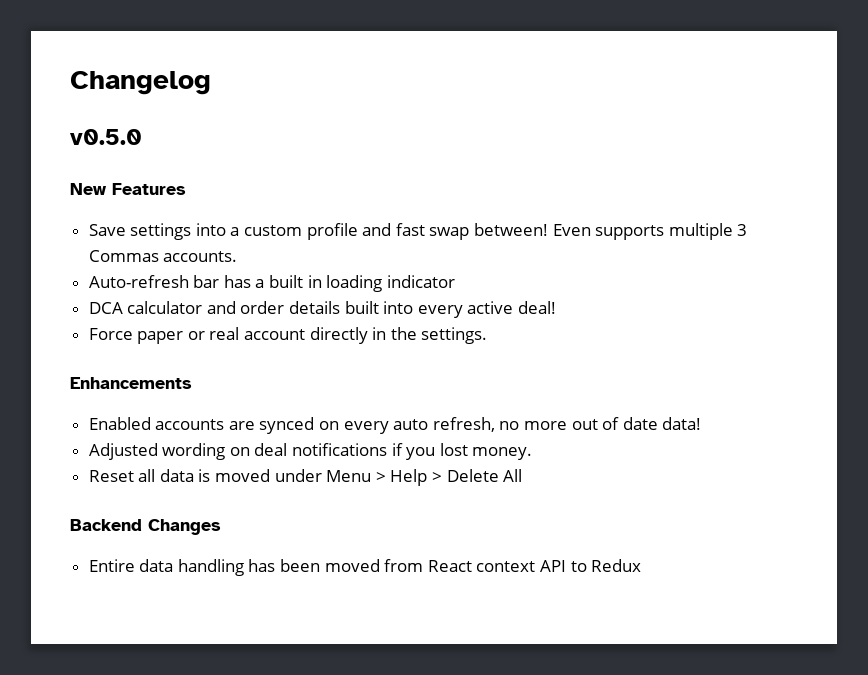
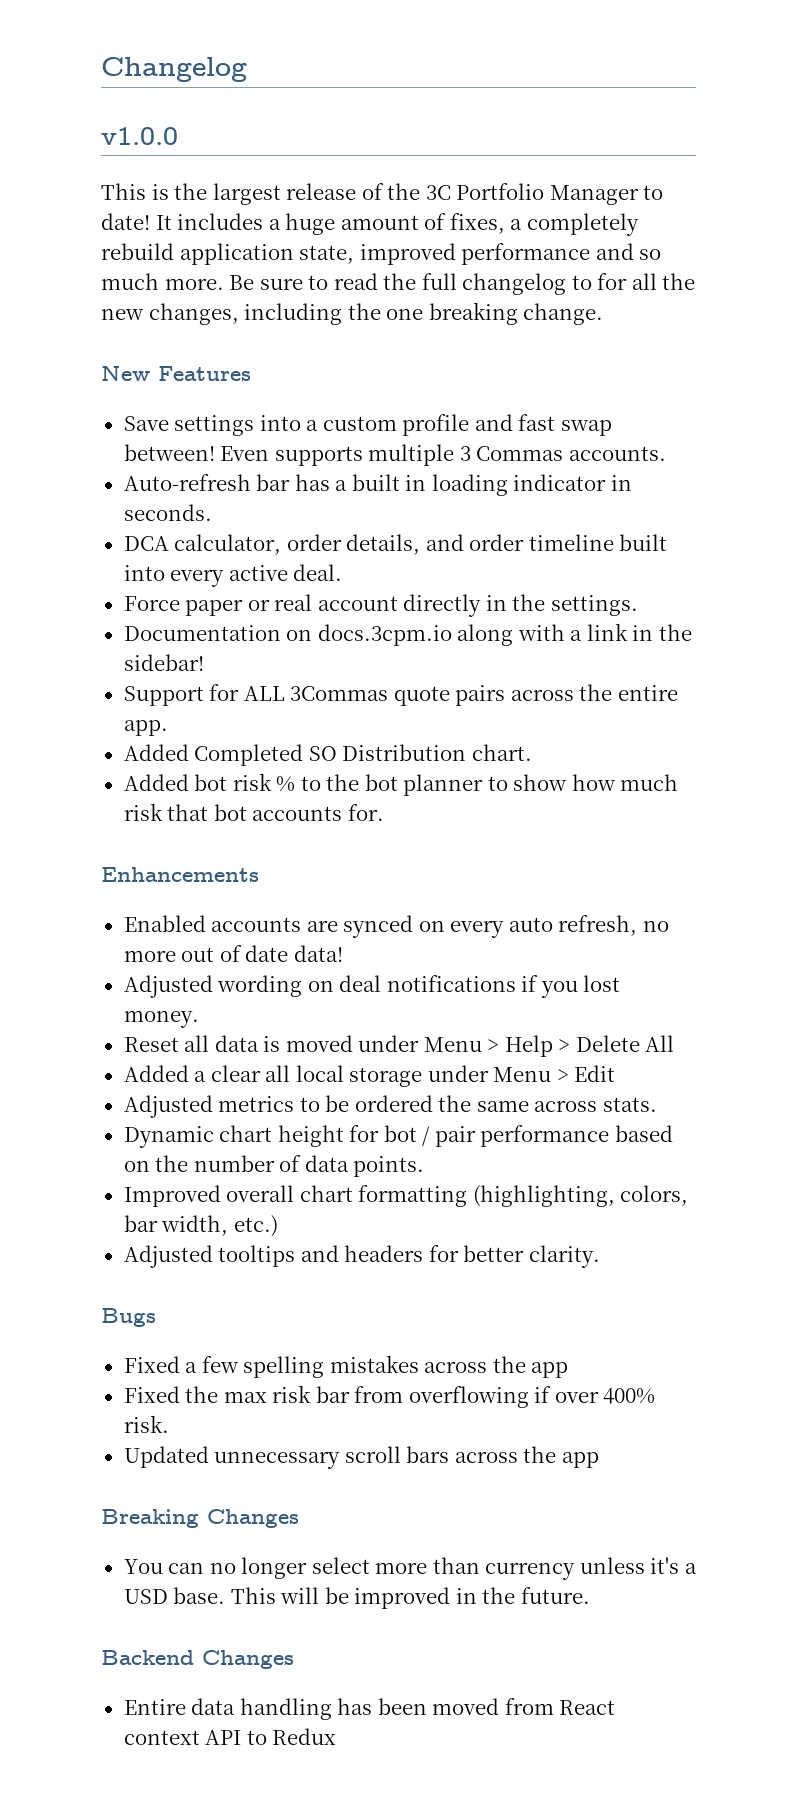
- v0.5.0
+ v1.0.0
+ This is the largest release of the 3C Portfolio Manager to date! It includes a huge amount of fixes, a completely rebuild application state, improved performance and so much more. Be sure to read the full changelog to for all the new changes, including the one breaking change.
- Auto-refresh bar has a built in loading indicator
+ Auto-refresh bar has a built in loading indicator in seconds.
- DCA calculator and order details built into every active deal!
+ DCA calculator, order details, and order timeline built into every active deal.
+ Documentation on docs.3cpm.io along with a link in the sidebar!
+ Support for ALL 3Commas quote pairs across the entire app.
+ Added Completed SO Distribution chart.
+ Added bot risk % to the bot planner to show how much risk that bot accounts for.
+ Added a clear all local storage under Menu > Edit
+ Adjusted metrics to be ordered the same across stats.
+ Dynamic chart height for bot / pair performance based on the number of data points.
+ Improved overall chart formatting (highlighting, colors, bar width, etc.)
+ Adjusted tooltips and headers for better clarity.
+ Bugs
+ Fixed a few spelling mistakes across the app
+ Fixed the max risk bar from overflowing if over 400% risk.
+ Updated unnecessary scroll bars across the app
+ Breaking Changes
+ You can no longer select more than currency unless it's a USD base. This will be improved in the future.

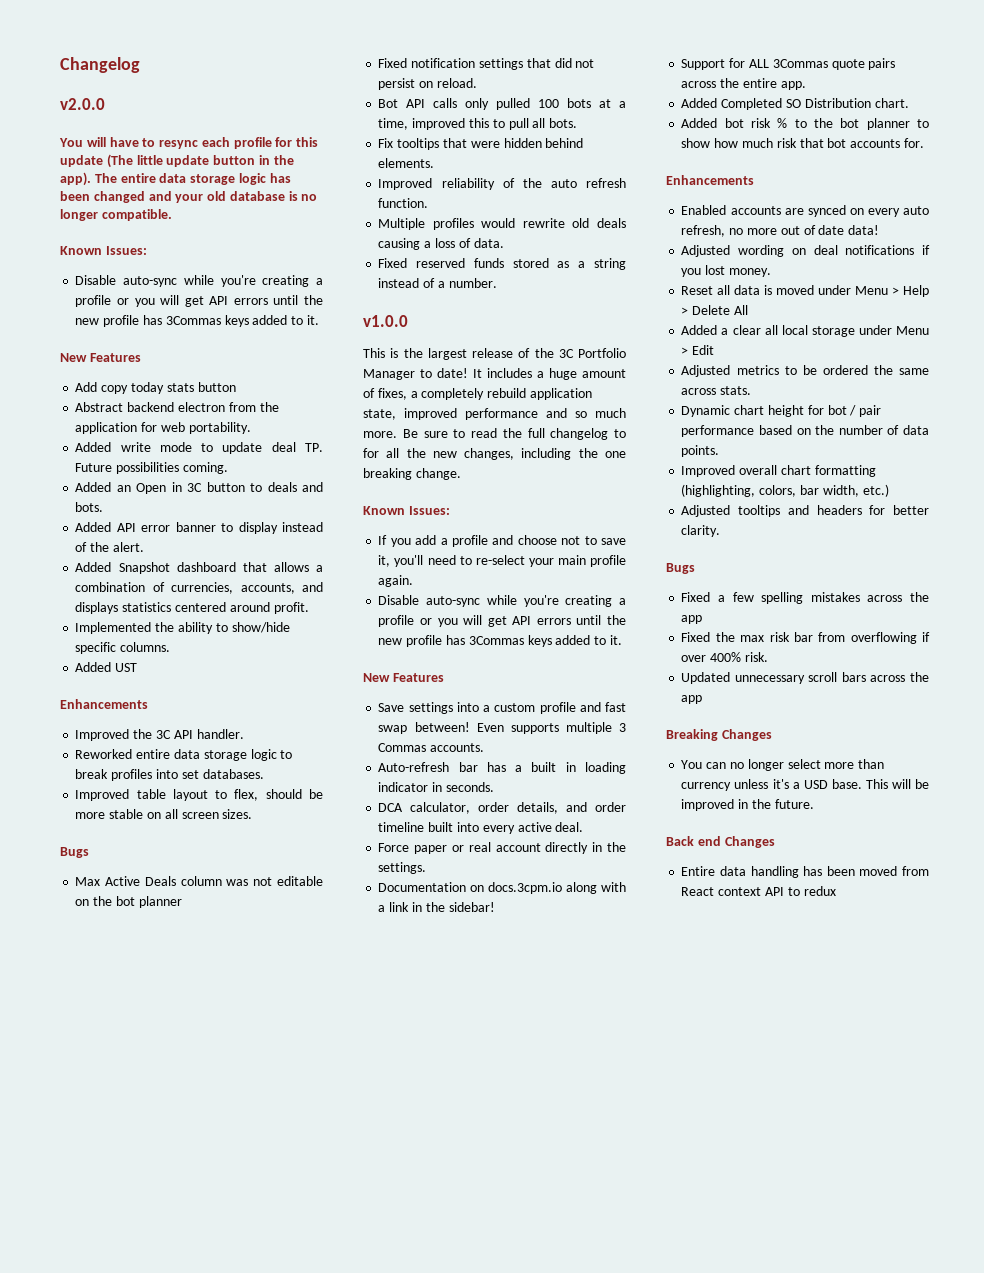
+ v2.0.0
+ You will have to resync each profile for this update (The little update button in the app). The entire data storage logic has been changed and your old database is no longer compatible.
+ Known Issues:
+ Disable auto-sync while you're creating a profile or you will get API errors until the new profile has 3Commas keys added to it.
+ New Features
+ Add copy today stats button
+ Abstract backend electron from the application for web portability.
+ Added write mode to update deal TP. Future possibilities coming.
+ Added an Open in 3C button to deals and bots.
+ Added API error banner to display instead of the alert.
+ Added Snapshot dashboard that allows a combination of currencies, accounts, and displays statistics centered around profit.
+ Implemented the ability to show/hide specific columns.
+ Added UST
+ Enhancements
+ Improved the 3C API handler.
+ Reworked entire data storage logic to break profiles into set databases.
+ Improved table layout to flex, should be more stable on all screen sizes.
+ Bugs
+ Max Active Deals column was not editable on the bot planner
+ Fixed notification settings that did not persist on reload.
+ Bot API calls only pulled 100 bots at a time, improved this to pull all bots.
+ Fix tooltips that were hidden behind elements.
+ Improved reliability of the auto refresh function.
+ Multiple profiles would rewrite old deals causing a loss of data.
+ Fixed reserved funds stored as a string instead of a number.
  Be sure to read the full changelog to for all the new changes, including the one breaking change.
+ Known Issues:
+ If you add a profile and choose not to save it, you'll need to re-select your main profile again.
+ Disable auto-sync while you're creating a profile or you will get API errors until the new profile has 3Commas keys added to it.
- Backend Changes
+ Back end Changes
- Entire data handling has been moved from React context API to Redux
+ Entire data handling has been moved from React context API to redux

